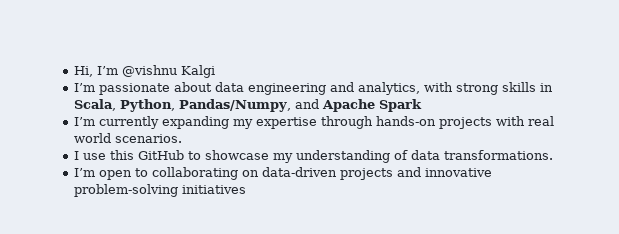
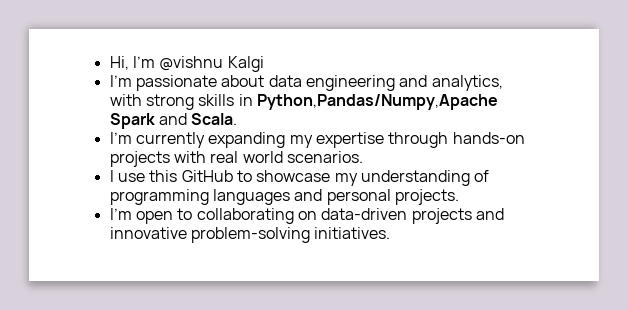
- I’m passionate about data engineering and analytics, with strong skills in Scala, Python, Pandas/Numpy, and Apache Spark
+ I’m passionate about data engineering and analytics, with strong skills in Python,Pandas/Numpy,Apache Spark and Scala.
- I use this GitHub to showcase my understanding of data transformations.
+ I use this GitHub to showcase my understanding of programming languages and personal projects.
- I’m open to collaborating on data-driven projects and innovative problem-solving initiatives
+ I’m open to collaborating on data-driven projects and innovative problem-solving initiatives.

